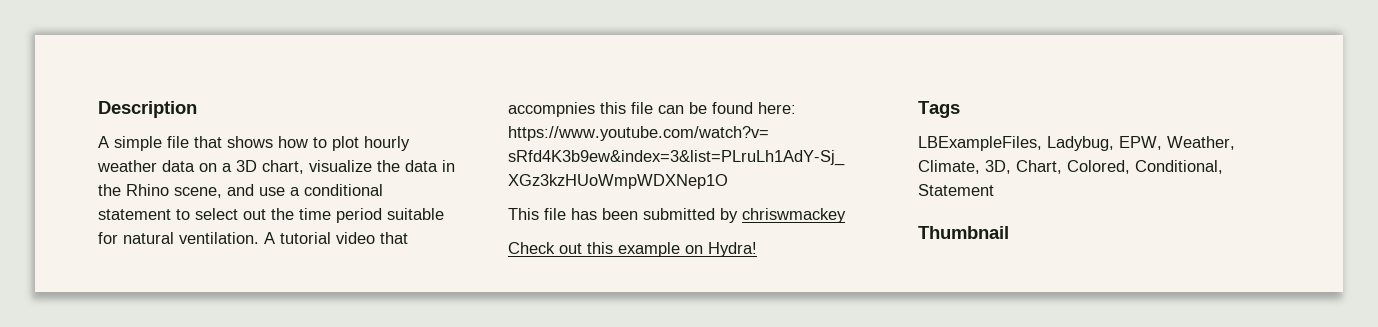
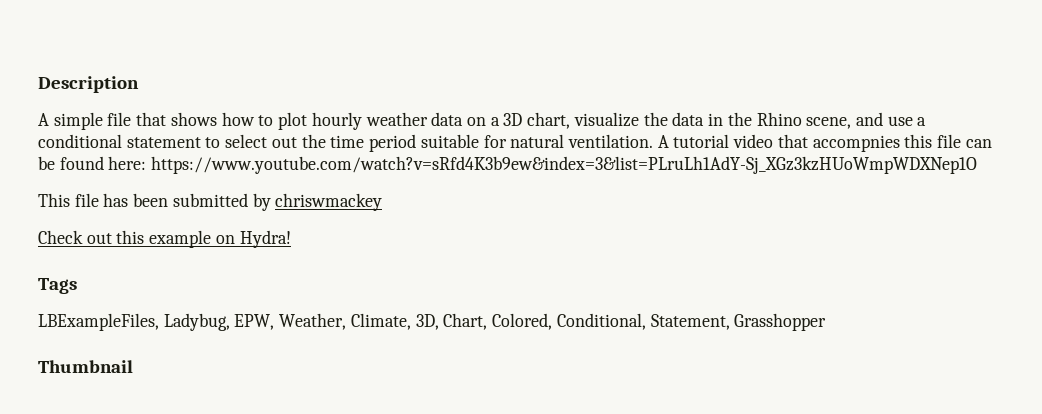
- LBExampleFiles, Ladybug, EPW, Weather, Climate, 3D, Chart, Colored, Conditional, Statement
+ LBExampleFiles, Ladybug, EPW, Weather, Climate, 3D, Chart, Colored, Conditional, Statement, Grasshopper

